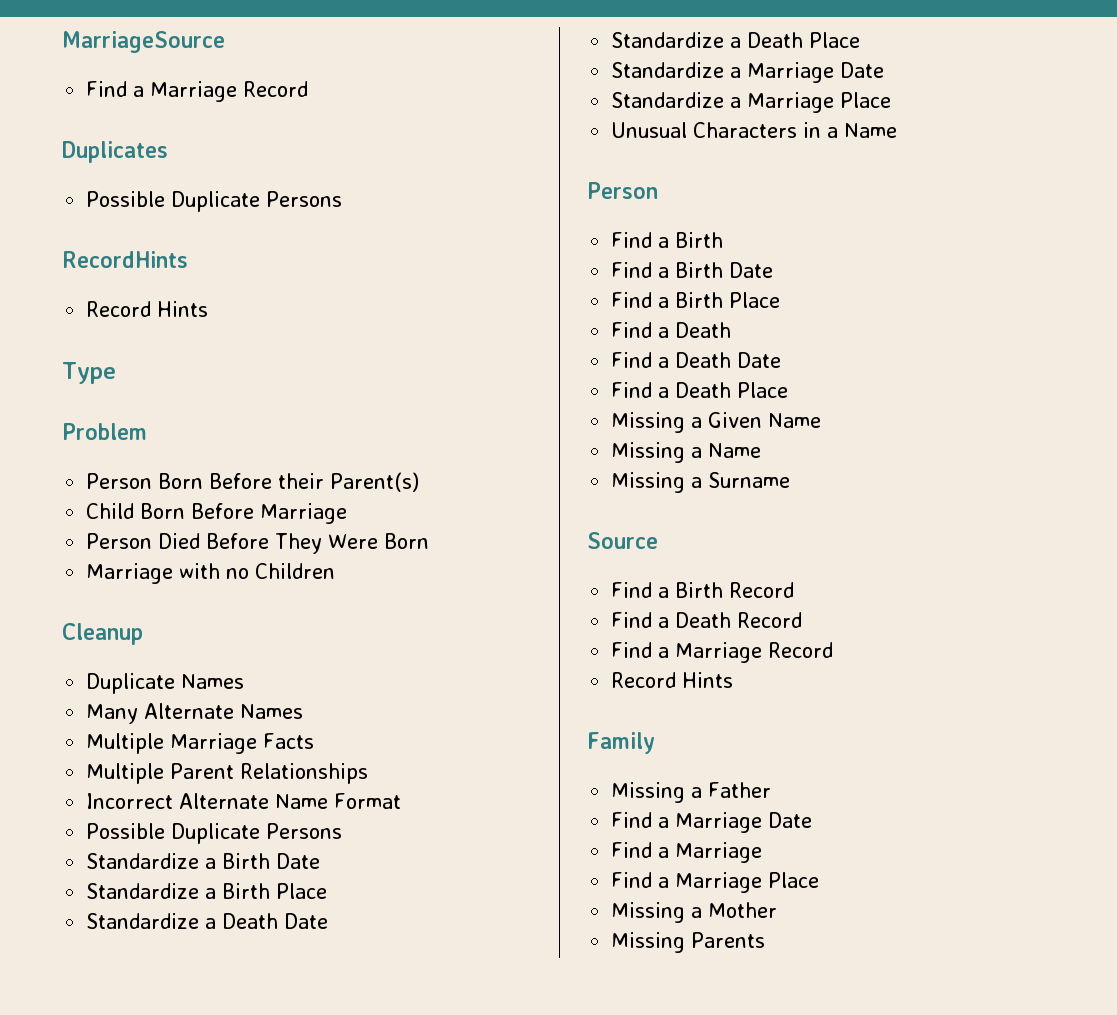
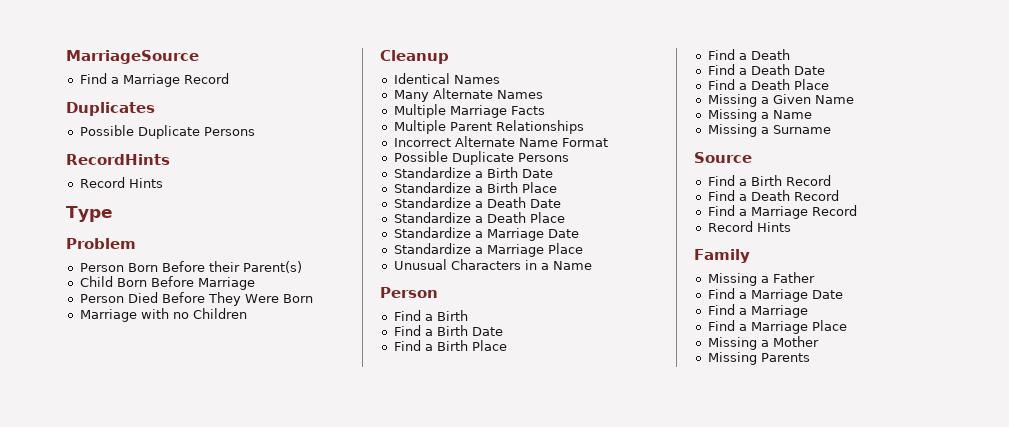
- Duplicate Names
+ Identical Names

